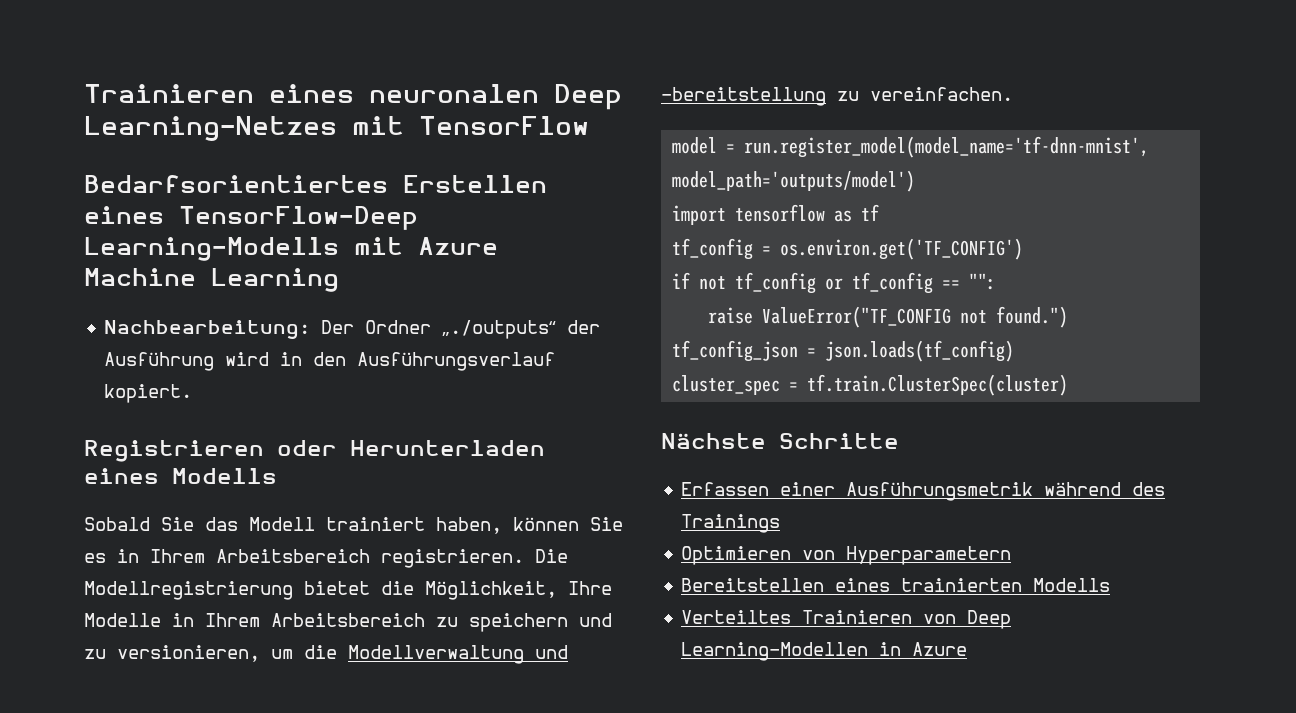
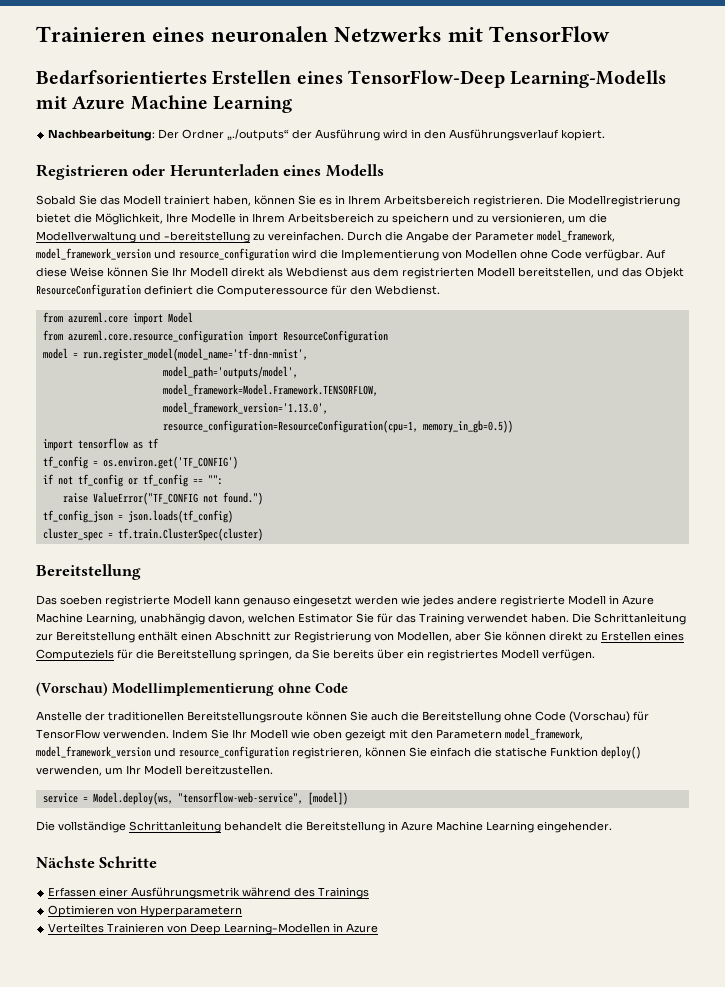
- Trainieren eines neuronalen Deep Learning-Netzes mit TensorFlow
+ Trainieren eines neuronalen Netzwerks mit TensorFlow
- Die Modellregistrierung bietet die Möglichkeit, Ihre Modelle in Ihrem Arbeitsbereich zu speichern und zu versionieren, um die Modellverwaltung und -bereitstellung zu vereinfachen.
- model = run.register_model(model_name='tf-dnn-mnist', model_path='outputs/model')
+ Die Modellregistrierung bietet die Möglichkeit, Ihre Modelle in Ihrem Arbeitsbereich zu speichern und zu versionieren, um die Modellverwaltung und -bereitstellung zu vereinfachen. Durch die Angabe der Parameter model_framework, model_framework_version und resource_configuration wird die Implementierung von Modellen ohne Code verfügbar. Auf diese Weise können Sie Ihr Modell direkt als Webdienst aus dem registrierten Modell bereitstellen, und das Objekt ResourceConfiguration definiert die Computeressource für den Webdienst.
+ from azureml.core import Model
+ from azureml.core.resource_configuration import ResourceConfiguration
+ model = run.register_model(model_name='tf-dnn-mnist',
+ model_path='outputs/model',
+ model_framework=Model.Framework.TENSORFLOW,
+ model_framework_version='1.13.0',
+ resource_configuration=ResourceConfiguration(cpu=1, memory_in_gb=0.5))
  cluster_spec = tf.train.ClusterSpec(cluster)
+ Bereitstellung
+ Das soeben registrierte Modell kann genauso eingesetzt werden wie jedes andere registrierte Modell in Azure Machine Learning, unabhängig davon, welchen Estimator Sie für das Training verwendet haben. Die Schrittanleitung zur Bereitstellung enthält einen Abschnitt zur Registrierung von Modellen, aber Sie können direkt zu Erstellen eines Computeziels für die Bereitstellung springen, da Sie bereits über ein registriertes Modell verfügen.
+ (Vorschau) Modellimplementierung ohne Code
+ Anstelle der traditionellen Bereitstellungsroute können Sie auch die Bereitstellung ohne Code (Vorschau) für TensorFlow verwenden. Indem Sie Ihr Modell wie oben gezeigt mit den Parametern model_framework, model_framework_version und resource_configuration registrieren, können Sie einfach die statische Funktion deploy() verwenden, um Ihr Modell bereitzustellen.
+ service = Model.deploy(ws, "tensorflow-web-service", [model])
+ Die vollständige Schrittanleitung behandelt die Bereitstellung in Azure Machine Learning eingehender.
- Bereitstellen eines trainierten Modells

